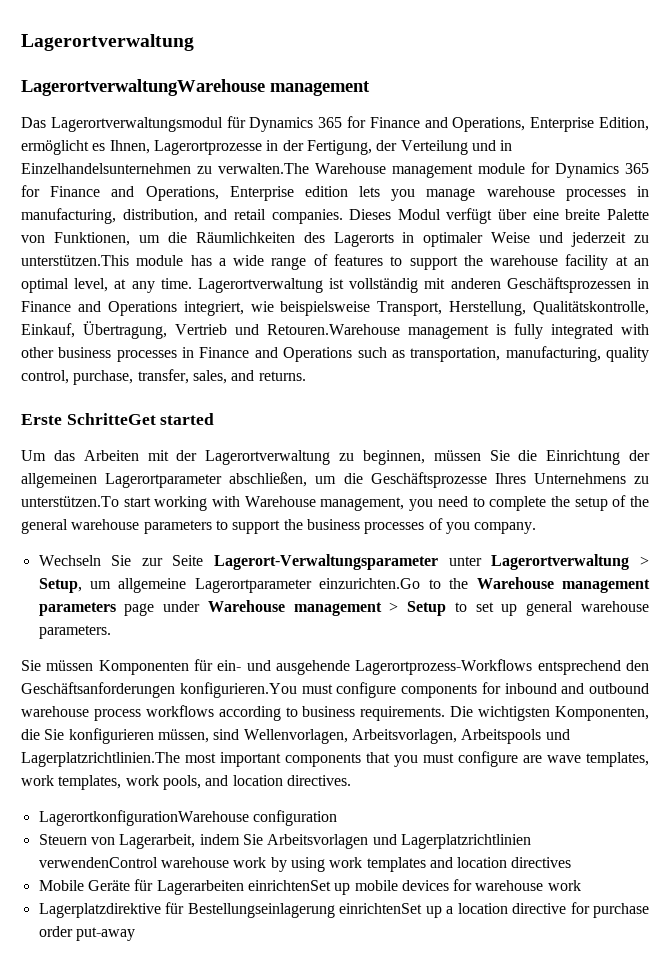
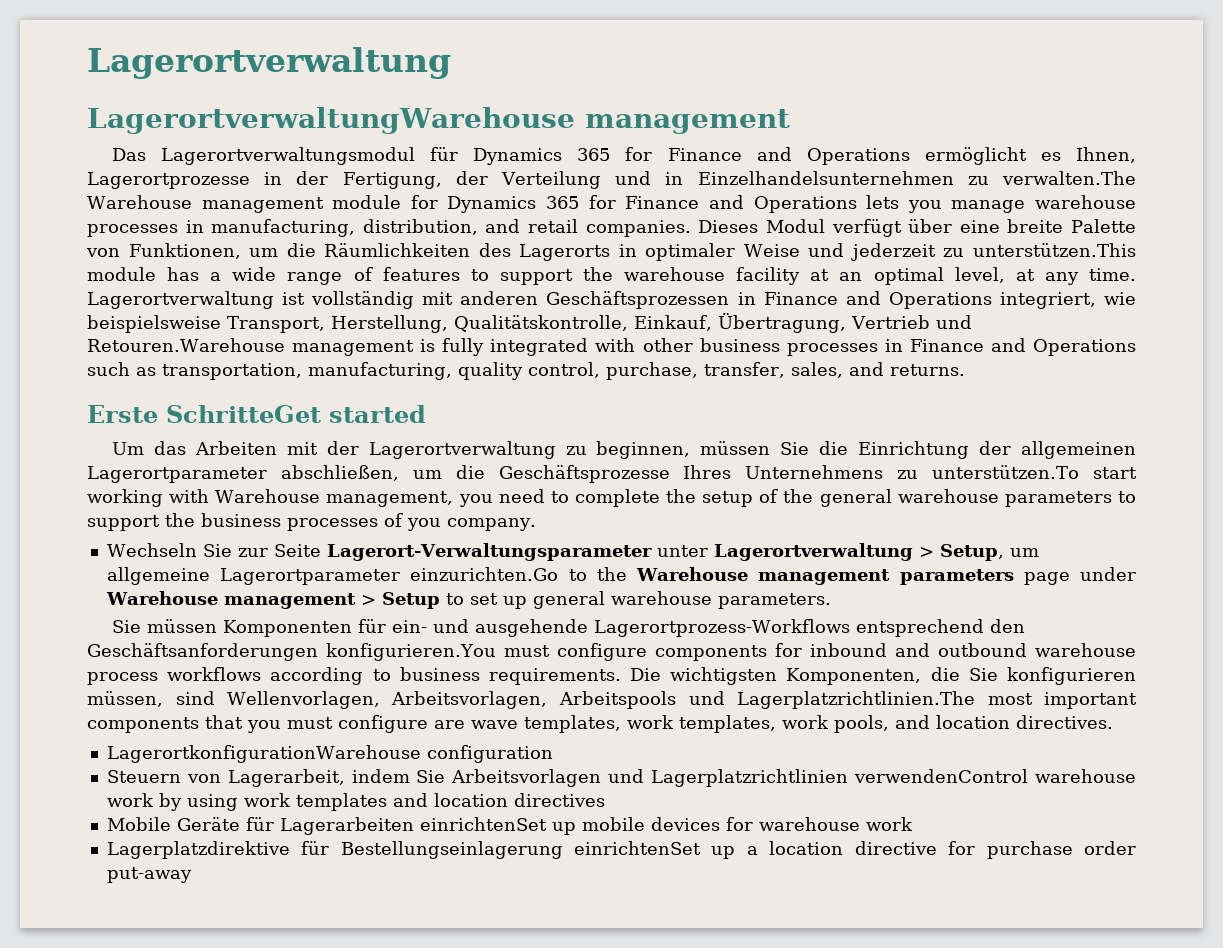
- Das Lagerortverwaltungsmodul für Dynamics 365 for Finance and Operations, Enterprise Edition, ermöglicht es Ihnen, Lagerortprozesse in der Fertigung, der Verteilung und in Einzelhandelsunternehmen zu verwalten.The Warehouse management module for Dynamics 365 for Finance and Operations, Enterprise edition lets you manage warehouse processes in manufacturing, distribution, and retail companies.
+ Das Lagerortverwaltungsmodul für Dynamics 365 for Finance and Operations ermöglicht es Ihnen, Lagerortprozesse in der Fertigung, der Verteilung und in Einzelhandelsunternehmen zu verwalten.The Warehouse management module for Dynamics 365 for Finance and Operations lets you manage warehouse processes in manufacturing, distribution, and retail companies.

